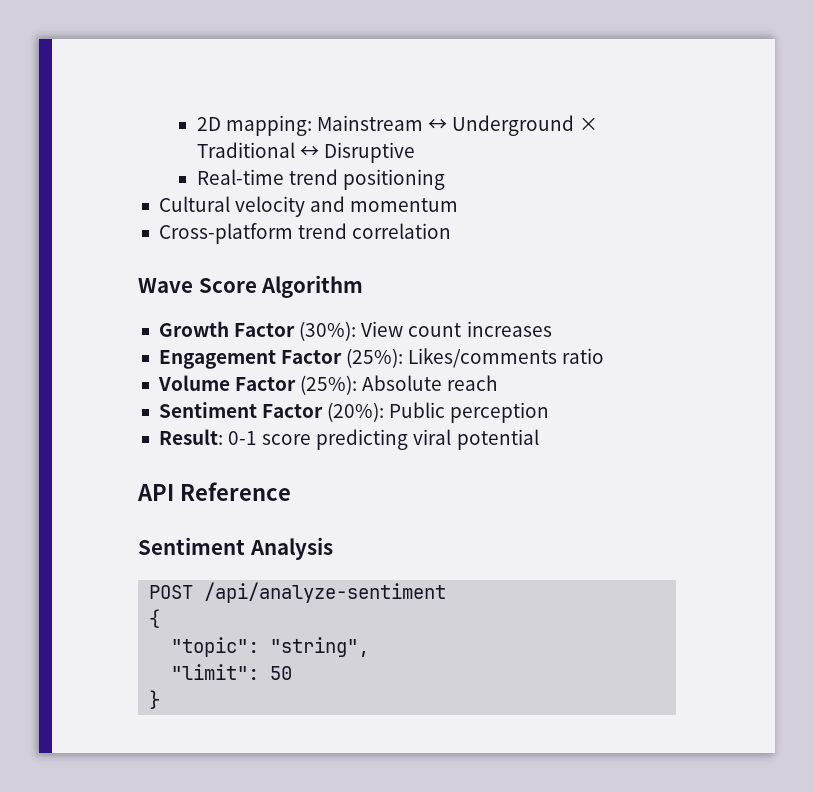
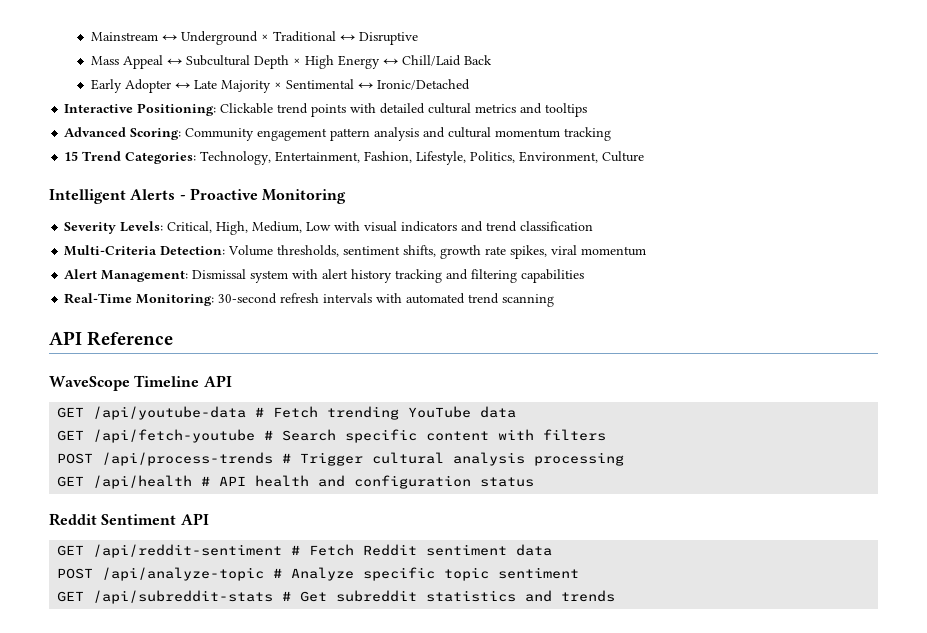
- 2D mapping: Mainstream ↔ Underground × Traditional ↔ Disruptive
+ Mainstream ↔ Underground × Traditional ↔ Disruptive
- Real-time trend positioning
- Cultural velocity and momentum
- Cross-platform trend correlation
- Wave Score Algorithm
- Growth Factor (30%): View count increases
- Engagement Factor (25%): Likes/comments ratio
- Volume Factor (25%): Absolute reach
- Sentiment Factor (20%): Public perception
- Result: 0-1 score predicting viral potential
+ Mass Appeal ↔ Subcultural Depth × High Energy ↔ Chill/Laid Back
+ Early Adopter ↔ Late Majority × Sentimental ↔ Ironic/Detached
+ Interactive Positioning: Clickable trend points with detailed cultural metrics and tooltips
+ Advanced Scoring: Community engagement pattern analysis and cultural momentum tracking
+ 15 Trend Categories: Technology, Entertainment, Fashion, Lifestyle, Politics, Environment, Culture
+ Intelligent Alerts - Proactive Monitoring
+ Severity Levels: Critical, High, Medium, Low with visual indicators and trend classification
+ Multi-Criteria Detection: Volume thresholds, sentiment shifts, growth rate spikes, viral momentum
+ Alert Management: Dismissal system with alert history tracking and filtering capabilities
+ Real-Time Monitoring: 30-second refresh intervals with automated trend scanning
  API Reference
- Sentiment Analysis
- POST /api/analyze-sentiment
- {
- "topic": "string",
- "limit": 50
- }
+ WaveScope Timeline API
+ GET /api/youtube-data # Fetch trending YouTube data
+ GET /api/fetch-youtube # Search specific content with filters
+ POST /api/process-trends # Trigger cultural analysis processing
+ GET /api/health # API health and configuration status
+ Reddit Sentiment API
+ GET /api/reddit-sentiment # Fetch Reddit sentiment data
+ POST /api/analyze-topic # Analyze specific topic sentiment
+ GET /api/subreddit-stats # Get subreddit statistics and trends

